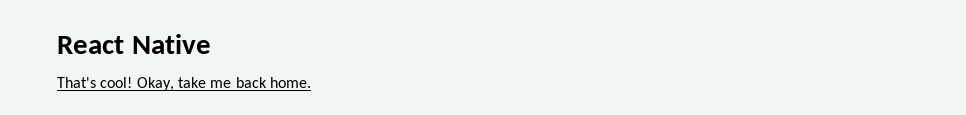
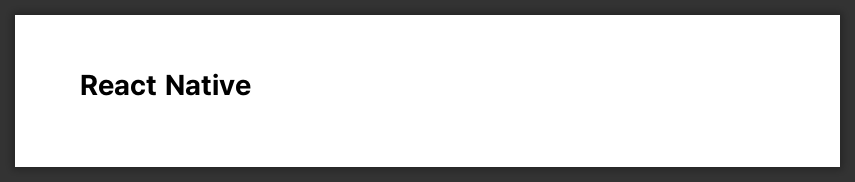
- That's cool! Okay, take me back home.

